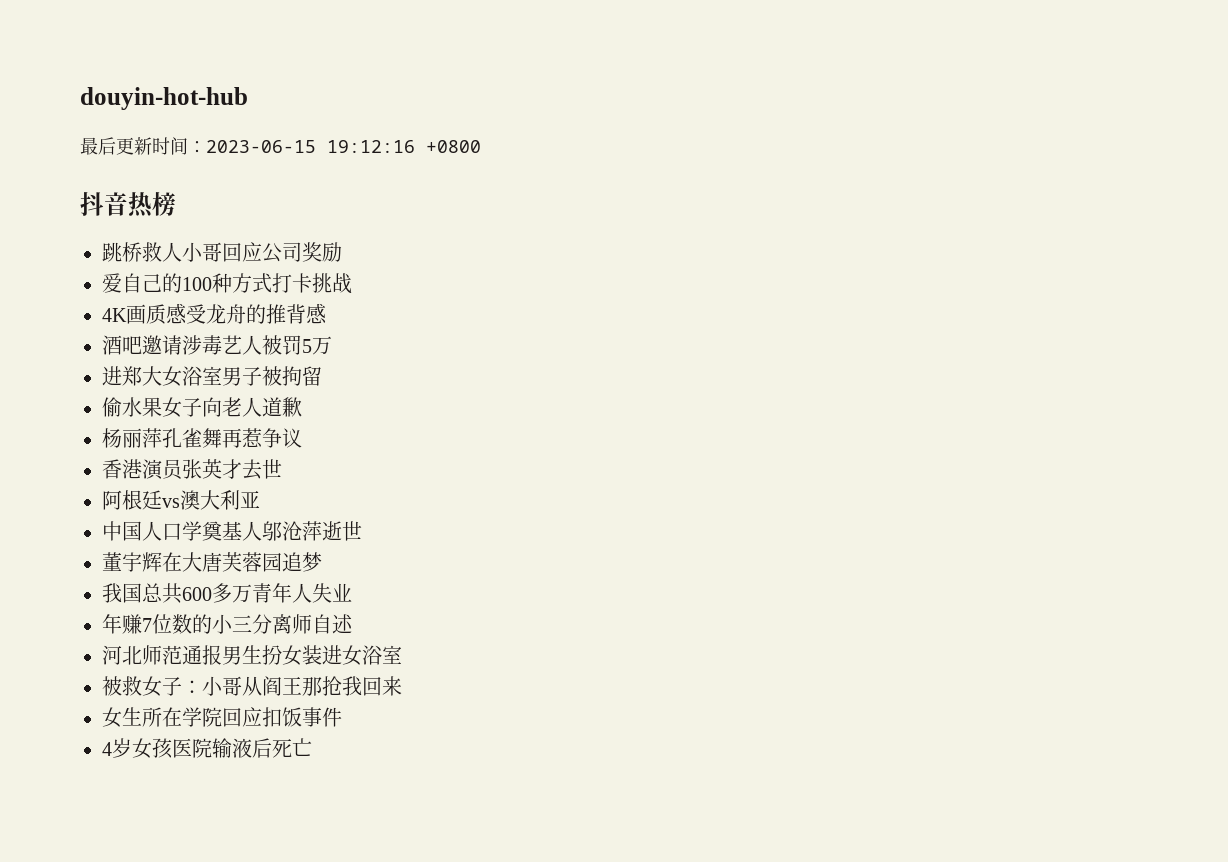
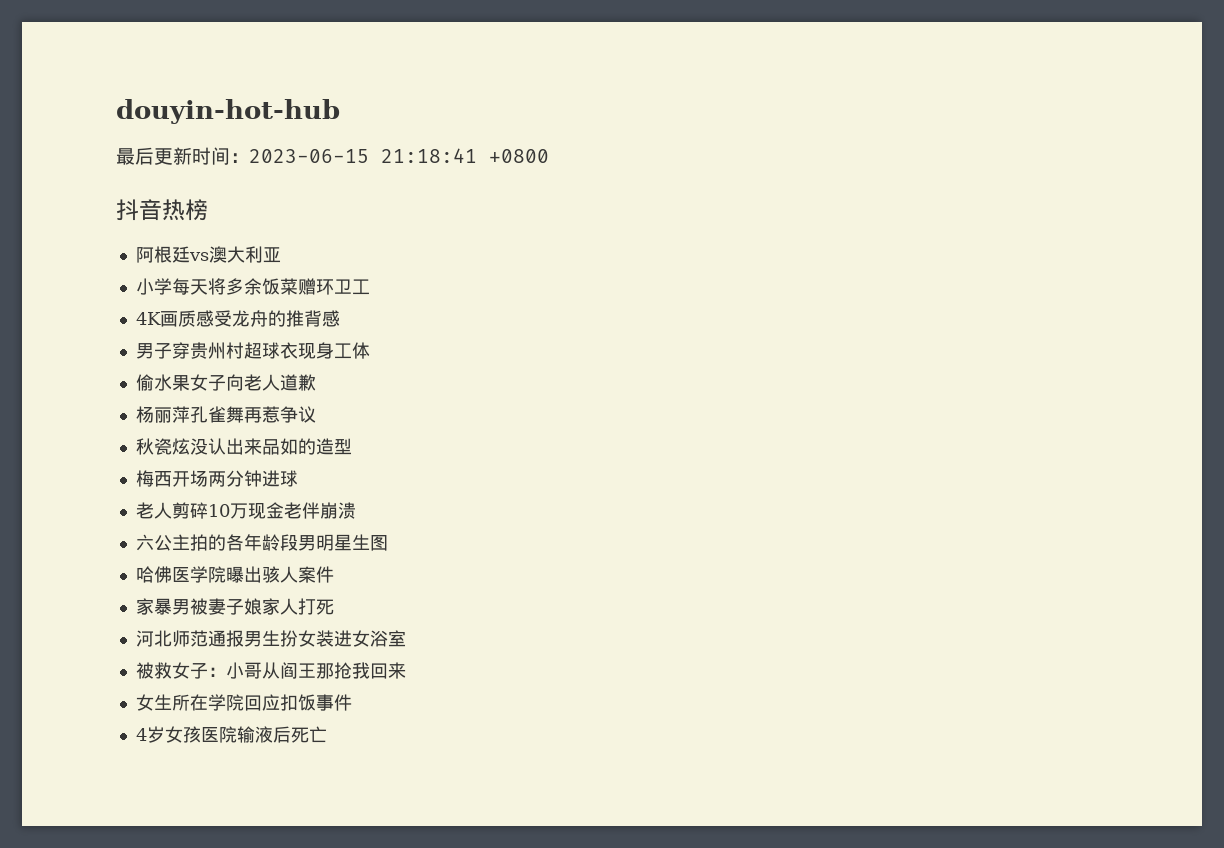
- 最后更新时间：2023-06-15 19:12:16 +0800
+ 最后更新时间：2023-06-15 21:18:41 +0800
- 跳桥救人小哥回应公司奖励
- 爱自己的100种方式打卡挑战
+ 阿根廷vs澳大利亚
+ 小学每天将多余饭菜赠环卫工
- 酒吧邀请涉毒艺人被罚5万
- 进郑大女浴室男子被拘留
+ 男子穿贵州村超球衣现身工体
- 香港演员张英才去世
- 阿根廷vs澳大利亚
- 中国人口学奠基人邬沧萍逝世
- 董宇辉在大唐芙蓉园追梦
- 我国总共600多万青年人失业
- 年赚7位数的小三分离师自述
+ 秋瓷炫没认出来品如的造型
+ 梅西开场两分钟进球
+ 老人剪碎10万现金老伴崩溃
+ 六公主拍的各年龄段男明星生图
+ 哈佛医学院曝出骇人案件
+ 家暴男被妻子娘家人打死

